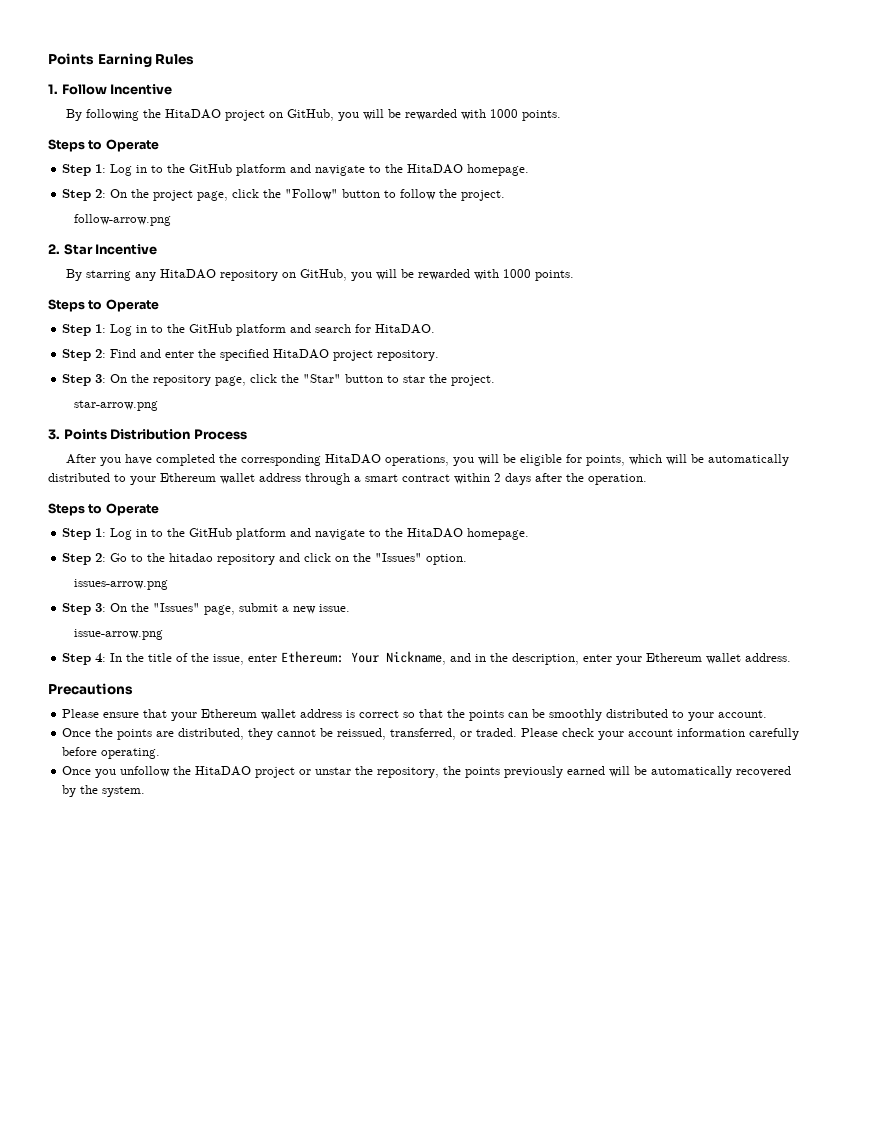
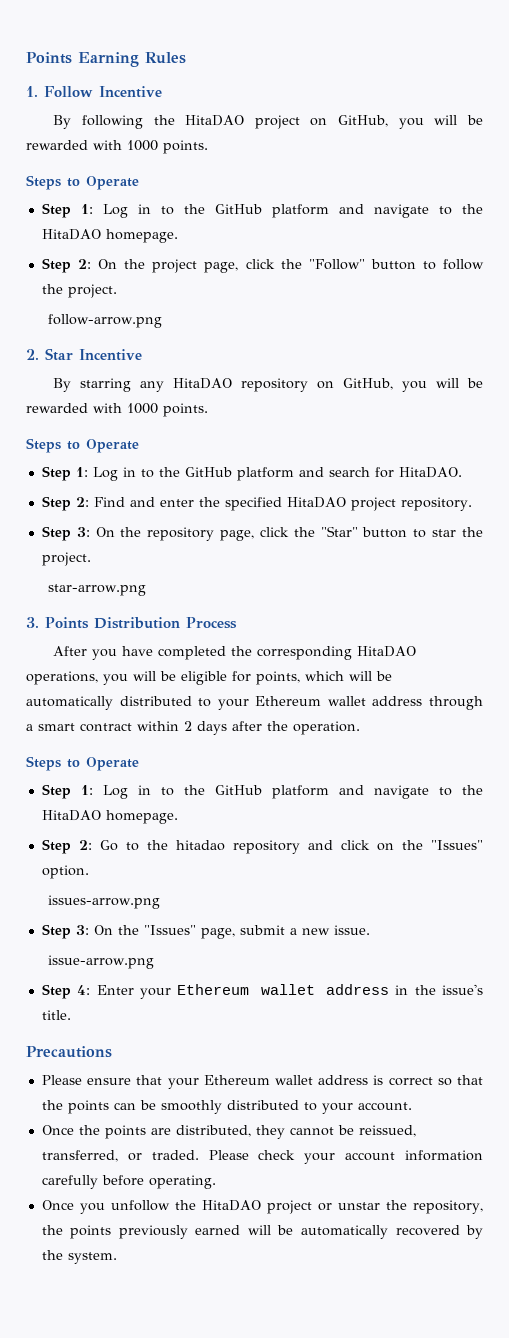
- Step 4: In the title of the issue, enter Ethereum: Your Nickname, and in the description, enter your Ethereum wallet address.
+ Step 4: Enter your Ethereum wallet address in the issue's title.

